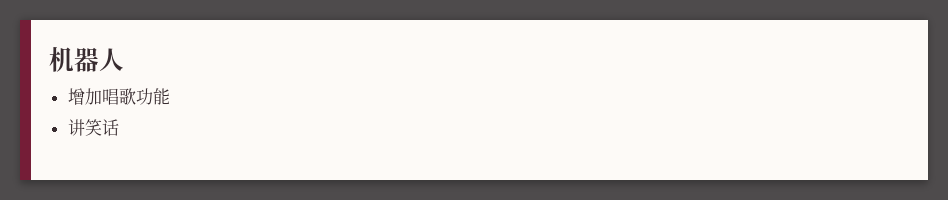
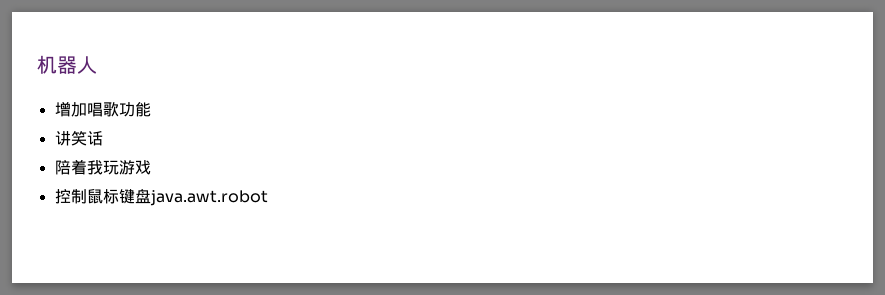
+ 陪着我玩游戏
+ 控制鼠标键盘java.awt.robot

